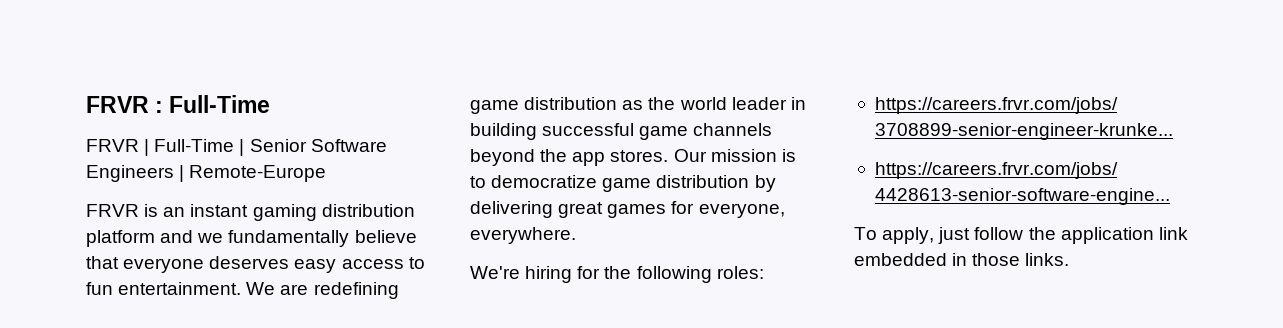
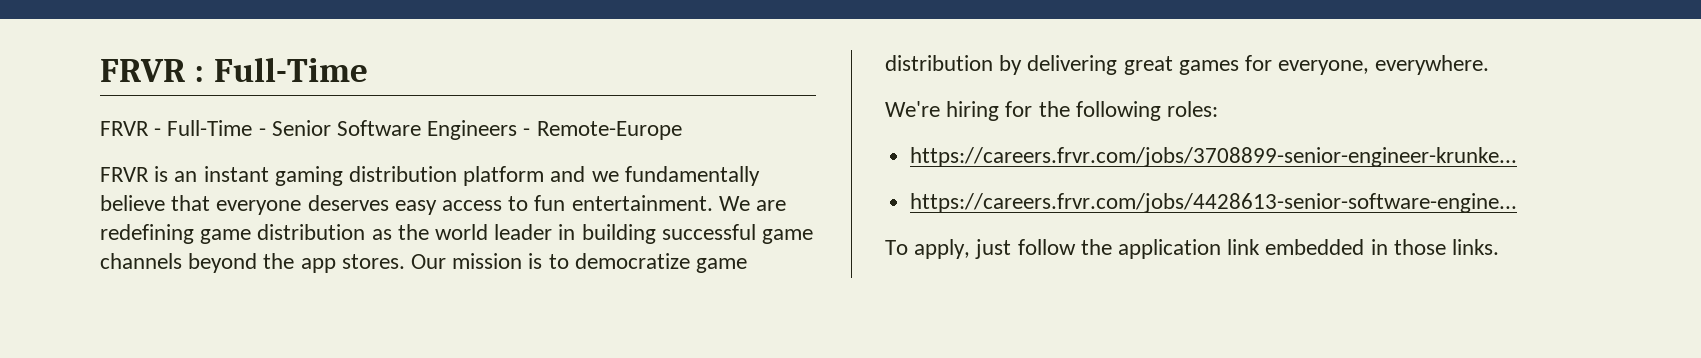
- FRVR | Full-Time | Senior Software Engineers | Remote-Europe
+ FRVR - Full-Time - Senior Software Engineers - Remote-Europe

